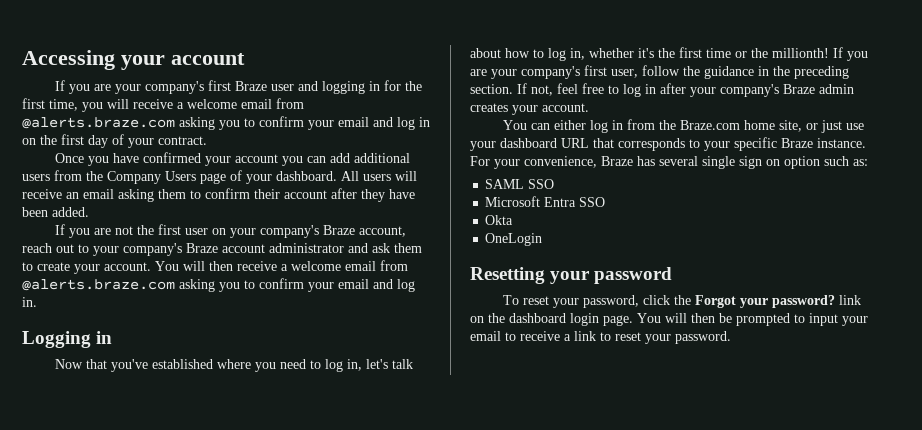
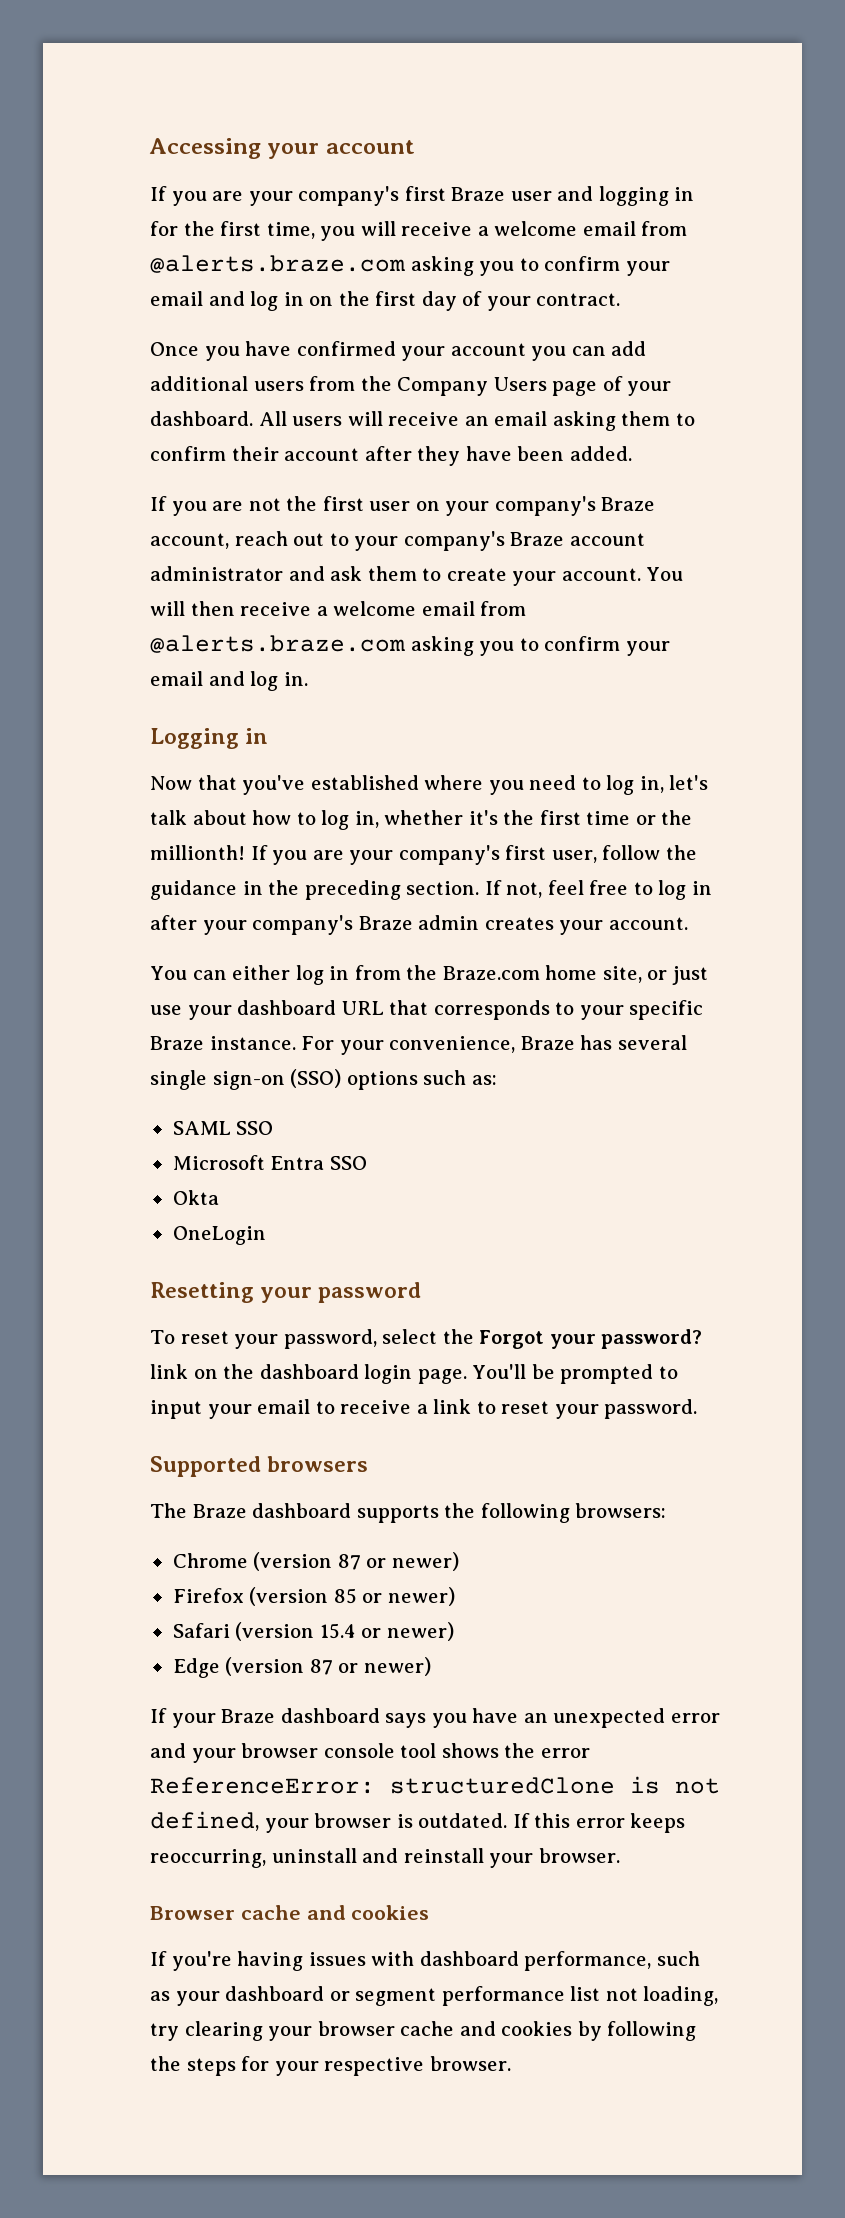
- For your convenience, Braze has several single sign on option such as:
+ For your convenience, Braze has several single sign-on (SSO) options such as:
- To reset your password, click the Forgot your password? link on the dashboard login page.
+ To reset your password, select the Forgot your password? link on the dashboard login page.
- You will then be prompted to input your email to receive a link to reset your password.
+ You'll be prompted to input your email to receive a link to reset your password.
+ Supported browsers
+ The Braze dashboard supports the following browsers:
+ Chrome (version 87 or newer)
+ Firefox (version 85 or newer)
+ Safari (version 15.4 or newer)
+ Edge (version 87 or newer)
+ If your Braze dashboard says you have an unexpected error and your browser console tool shows the error ReferenceError: structuredClone is not defined, your browser is outdated. If this error keeps reoccurring, uninstall and reinstall your browser.
+ Browser cache and cookies
+ If you're having issues with dashboard performance, such as your dashboard or segment performance list not loading, try clearing your browser cache and cookies by following the steps for your respective browser.

